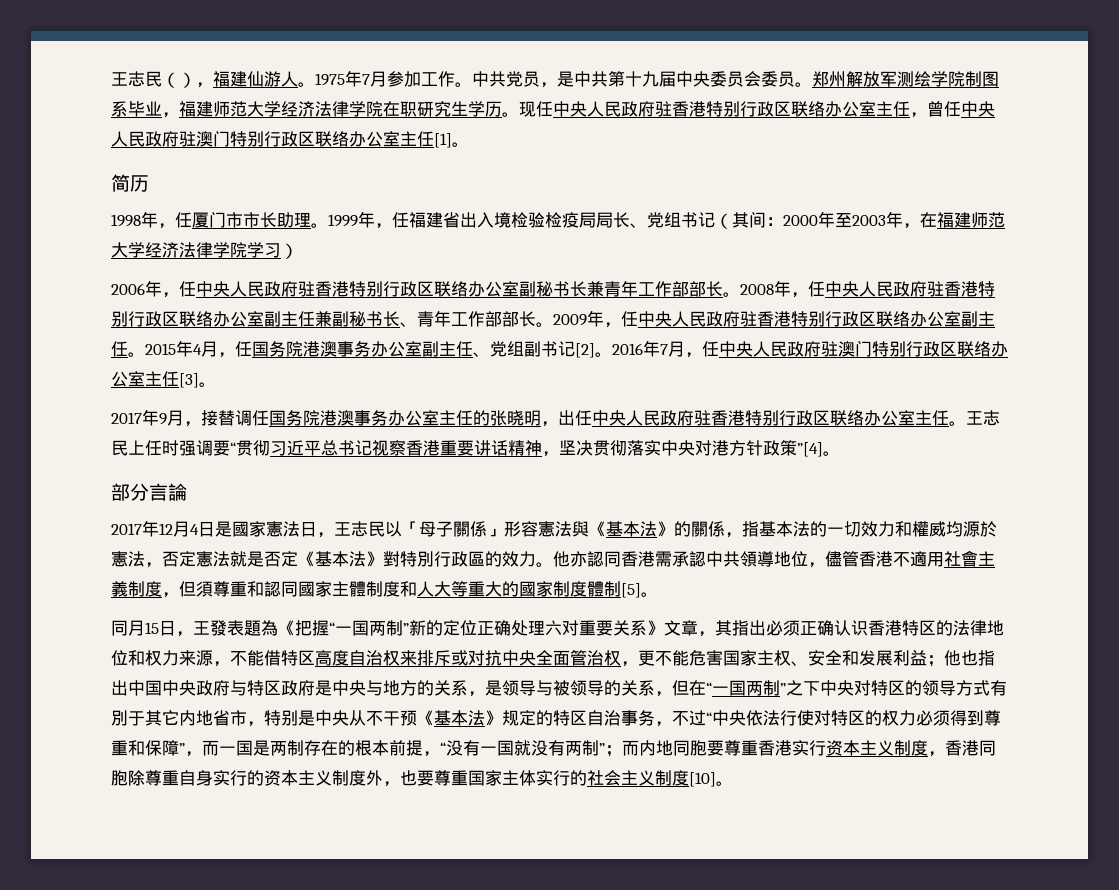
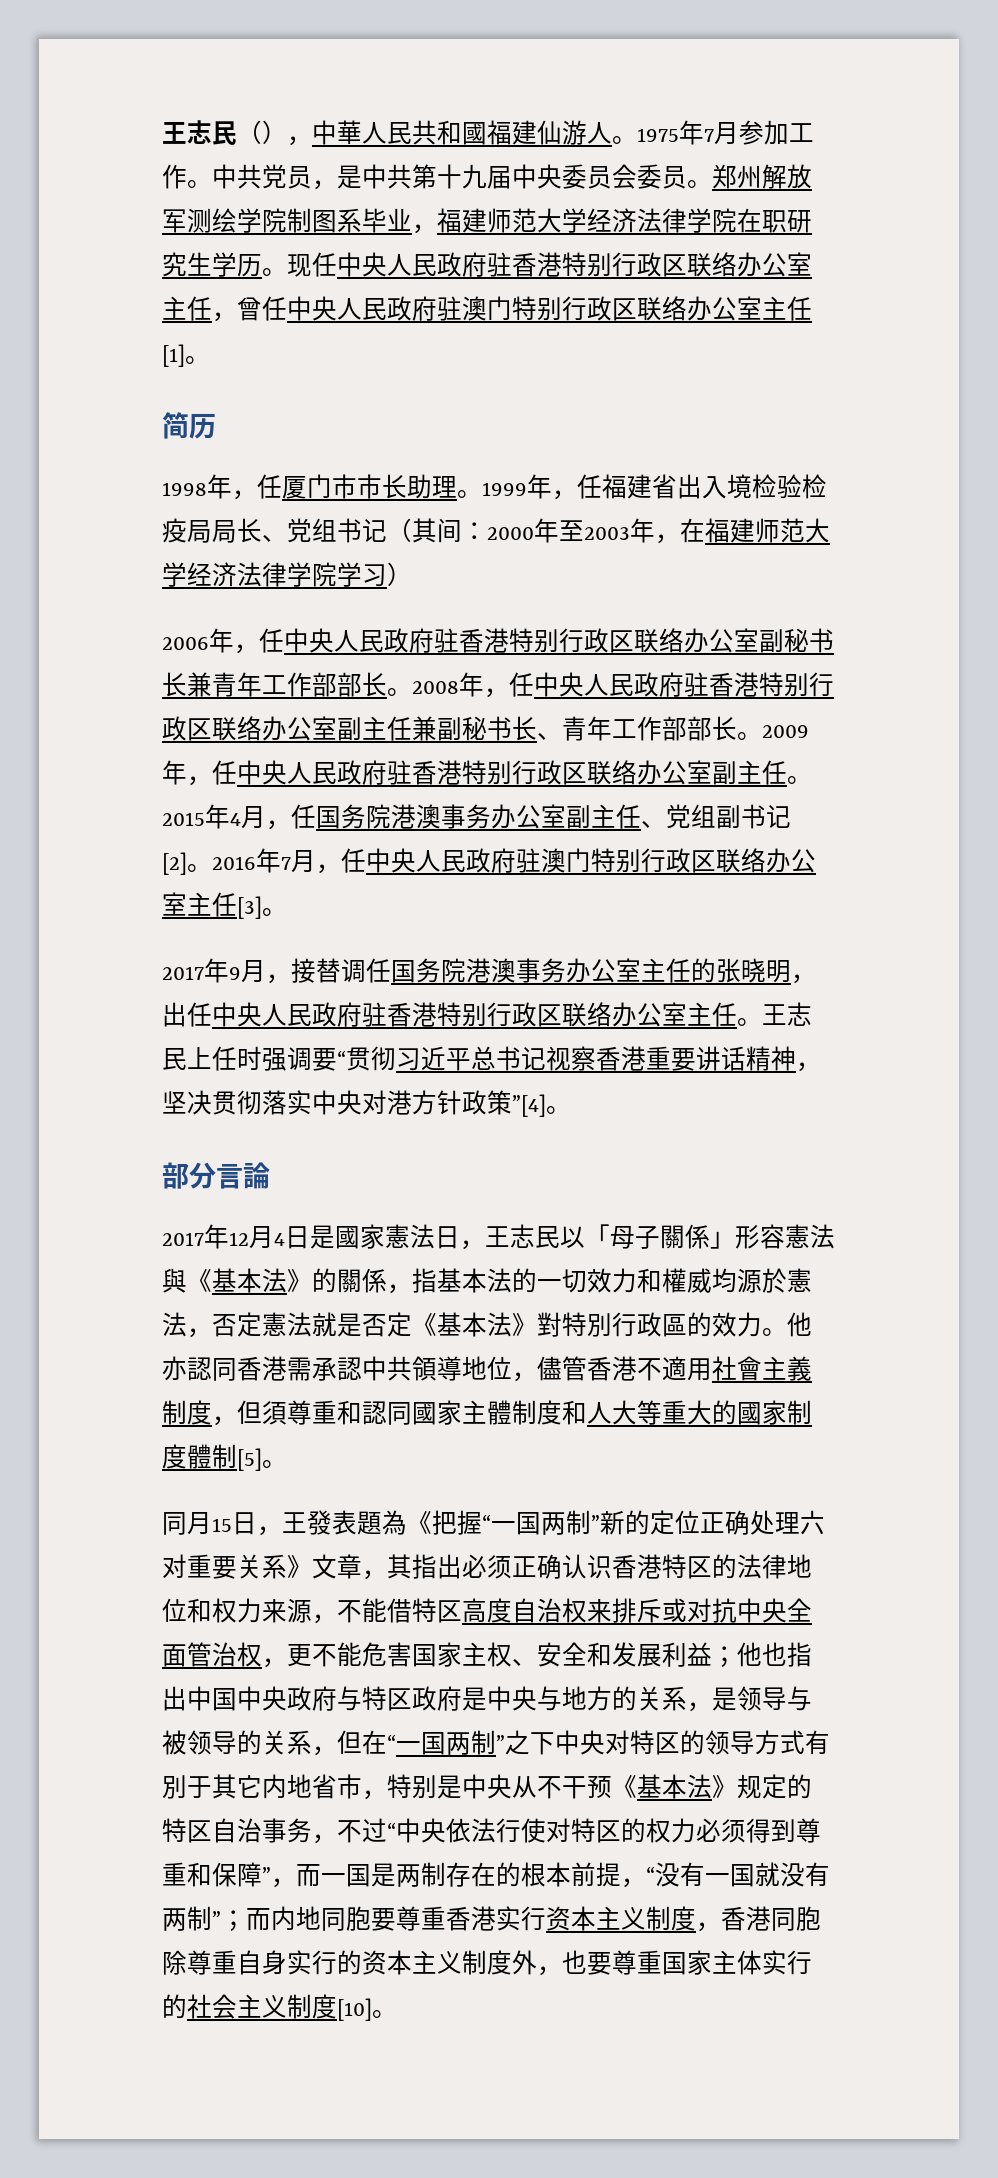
- 王志民（），福建仙游人。
+ 王志民（），中華人民共和國福建仙游人。

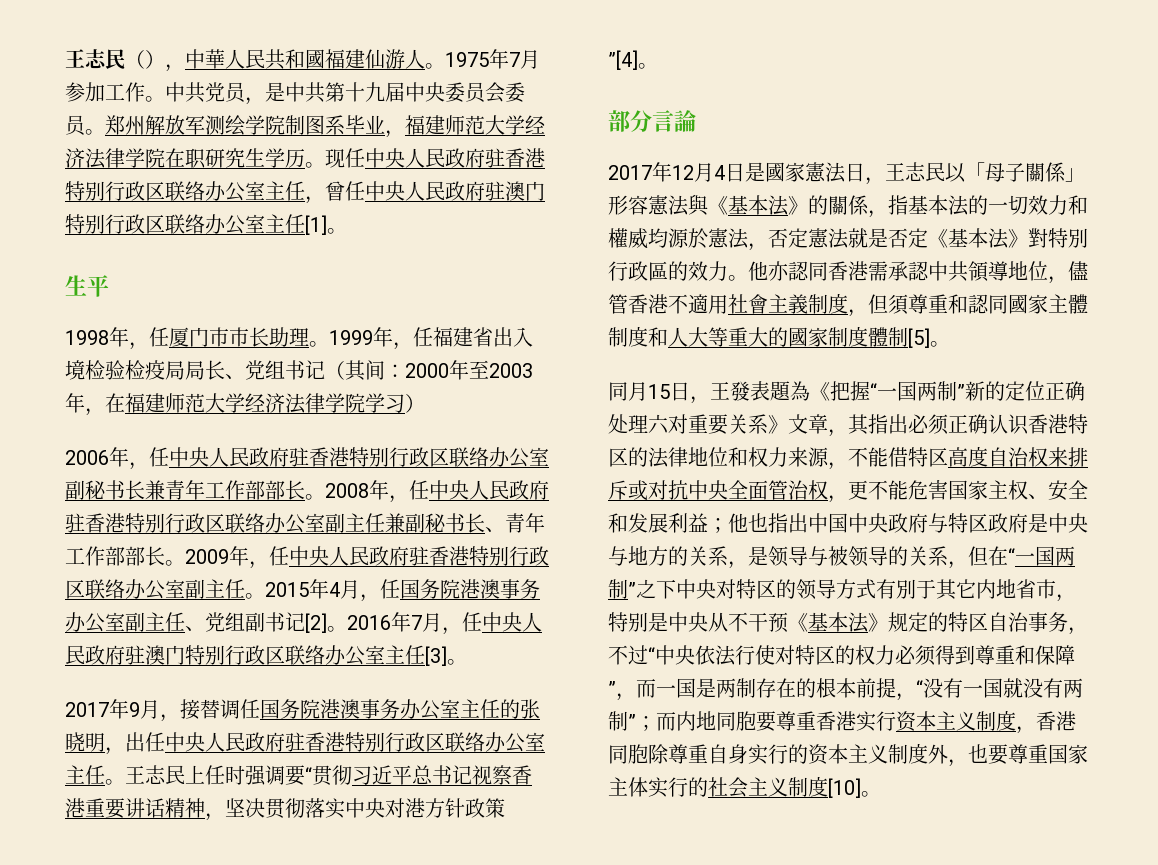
- 简历
+ 生平

